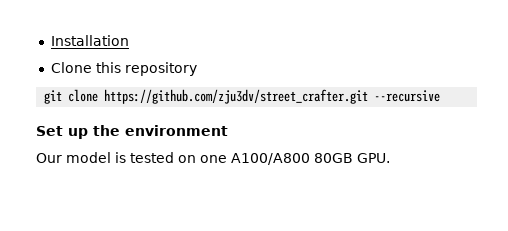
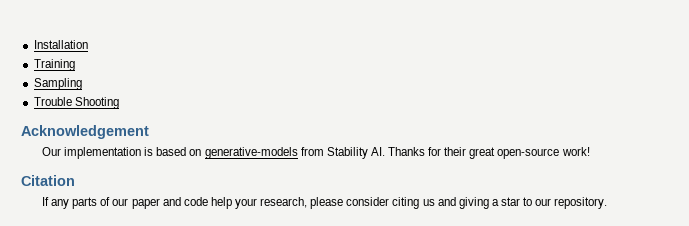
- Clone this repository
- git clone https://github.com/zju3dv/street_crafter.git --recursive
- Set up the environment
- Our model is tested on one A100/A800 80GB GPU.
+ Training
+ Sampling
+ Trouble Shooting
+ Acknowledgement
+ Our implementation is based on generative-models from Stability AI. Thanks for their great open-source work!
+ Citation
+ If any parts of our paper and code help your research, please consider citing us and giving a star to our repository.

